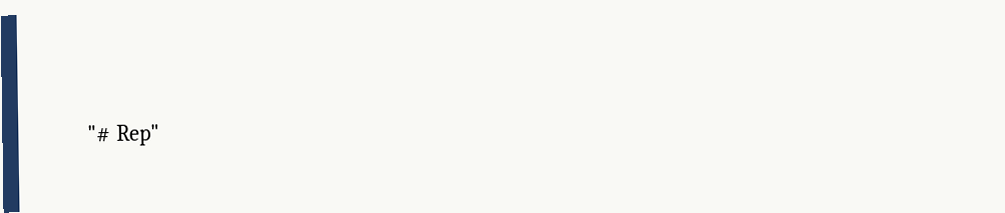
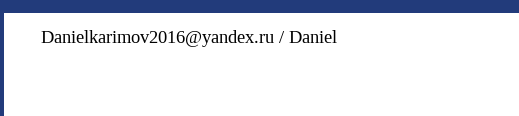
- "# Rep"
+ Danielkarimov2016@yandex.ru / Daniel

